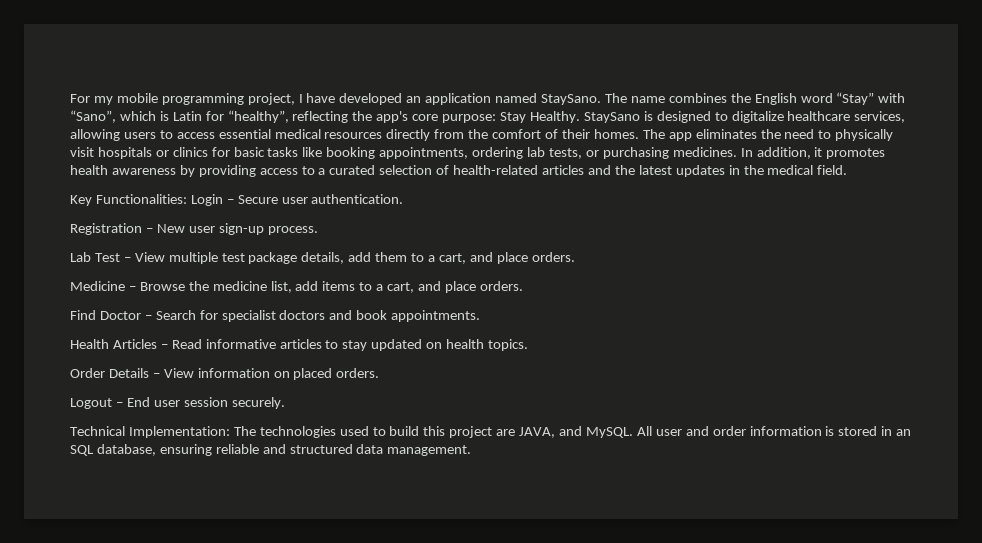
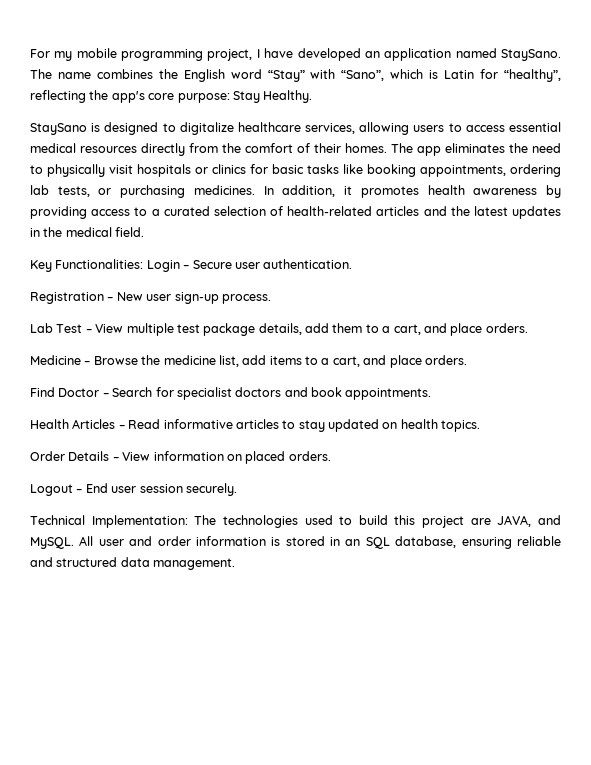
- The name combines the English word “Stay” with “Sano”, which is Latin for “healthy”, reflecting the app's core purpose: Stay Healthy. StaySano is designed to digitalize healthcare services, allowing users to access essential medical resources directly from the comfort of their homes.
+ The name combines the English word “Stay” with “Sano”, which is Latin for “healthy”, reflecting the app's core purpose: Stay Healthy.
+ StaySano is designed to digitalize healthcare services, allowing users to access essential medical resources directly from the comfort of their homes.

